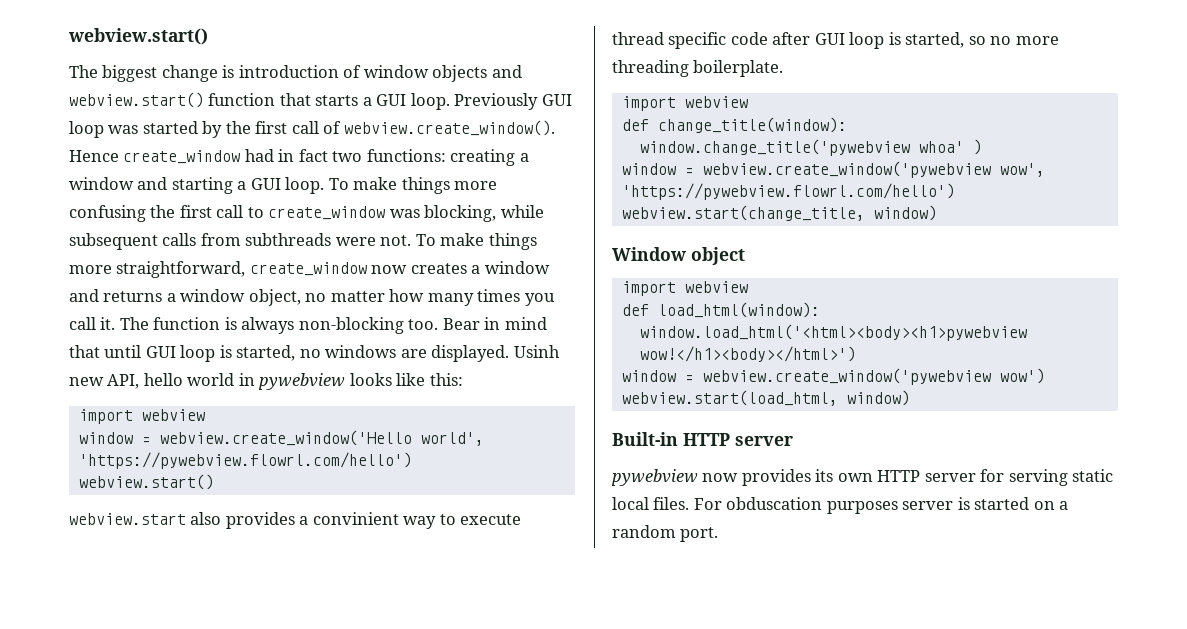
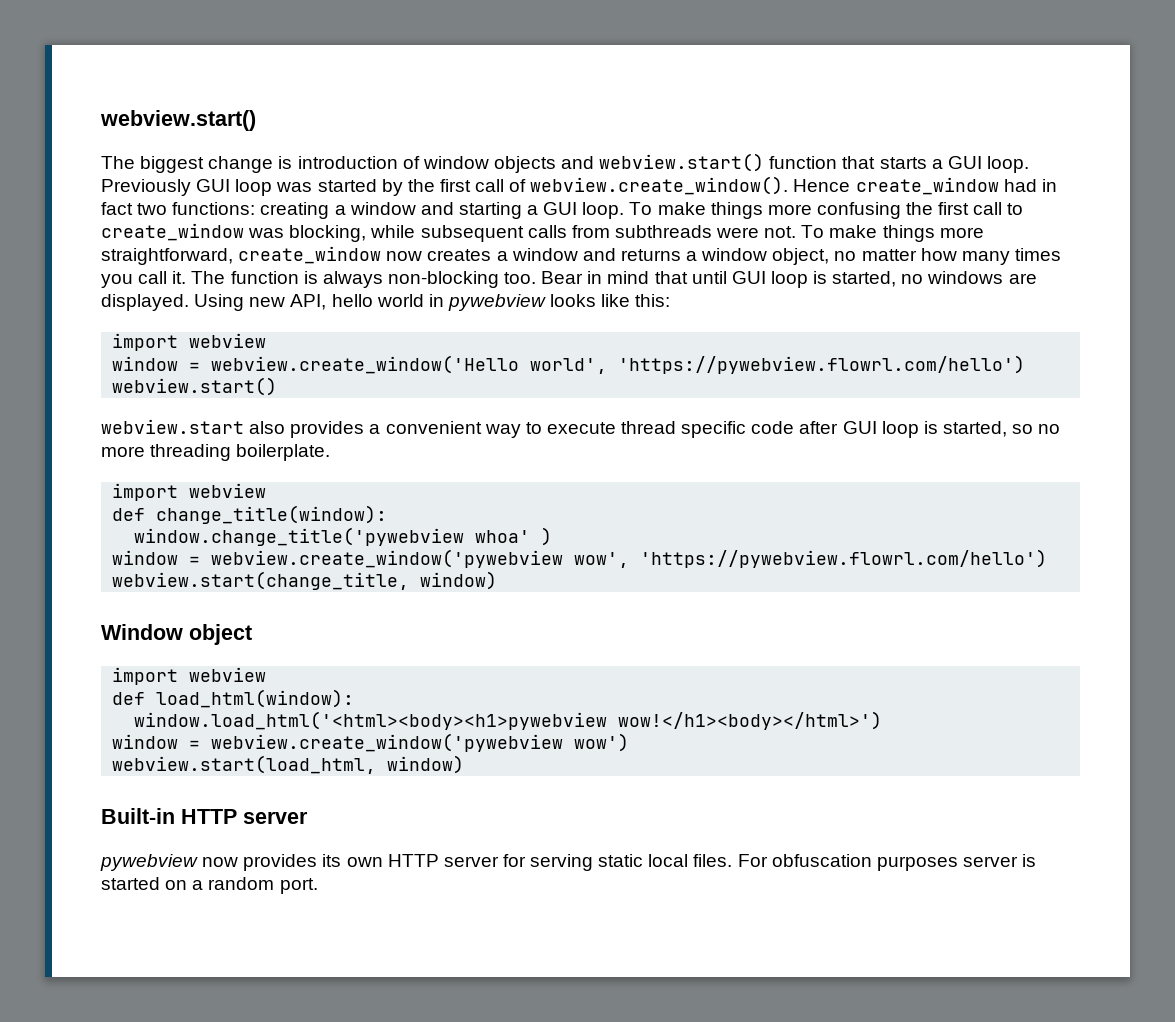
- Usinh new API, hello world in pywebview looks like this:
+ Using new API, hello world in pywebview looks like this:
- webview.start also provides a convinient way to execute thread specific code after GUI loop is started, so no more threading boilerplate.
+ webview.start also provides a convenient way to execute thread specific code after GUI loop is started, so no more threading boilerplate.
- For obduscation purposes server is started on a random port.
+ For obfuscation purposes server is started on a random port.

